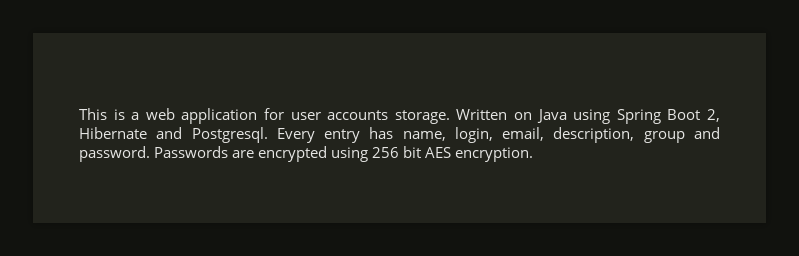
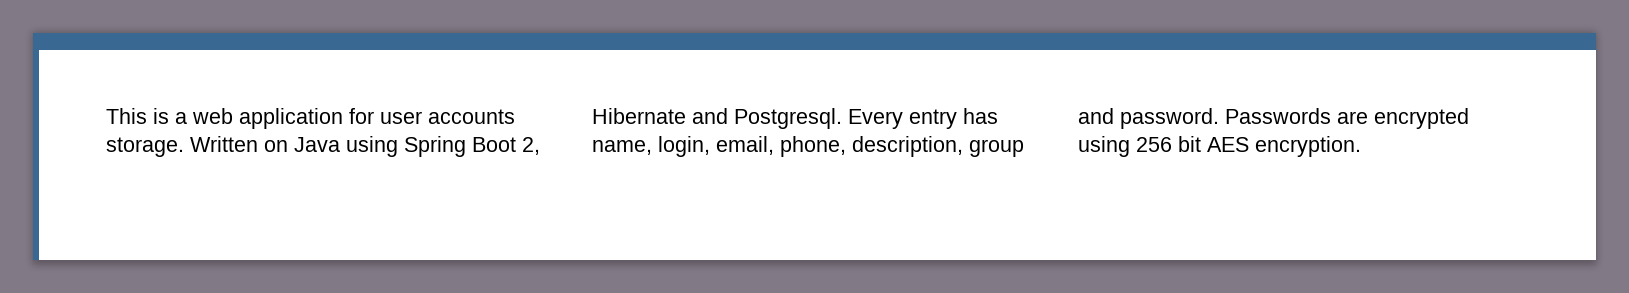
- Every entry has name, login, email, description, group and password.
+ Every entry has name, login, email, phone, description, group and password.

